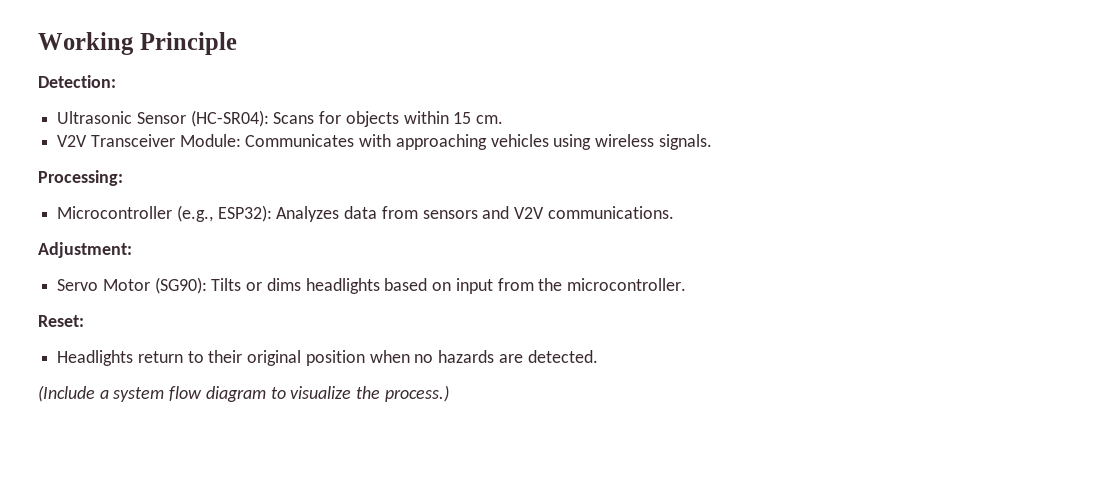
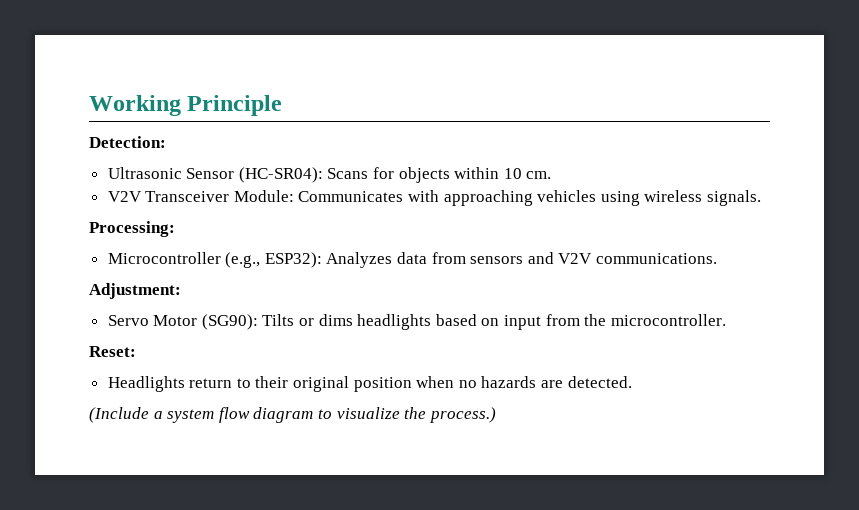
- Ultrasonic Sensor (HC-SR04): Scans for objects within 15 cm.
+ Ultrasonic Sensor (HC-SR04): Scans for objects within 10 cm.

